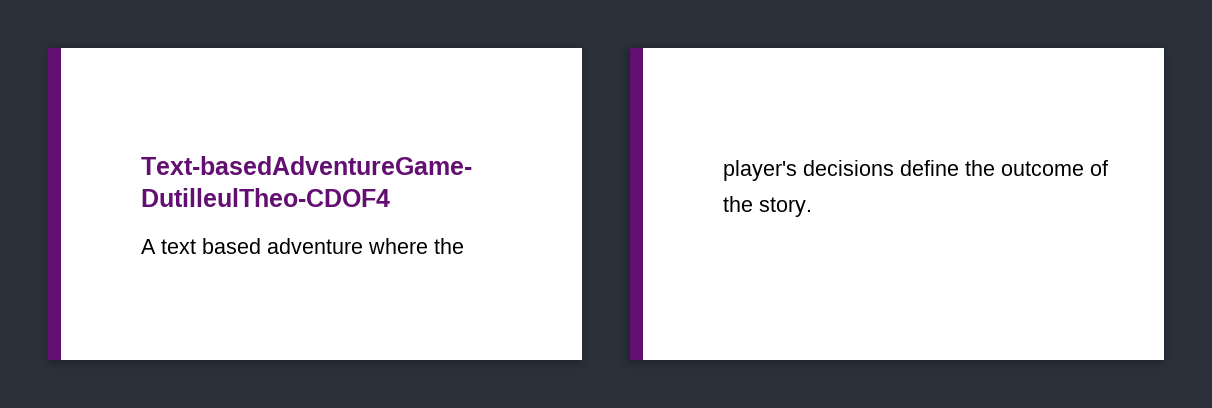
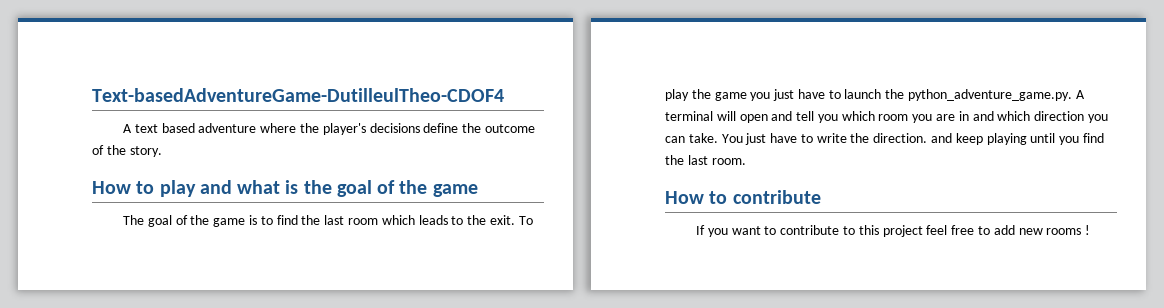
+ How to play and what is the goal of the game
+ The goal of the game is to find the last room which leads to the exit. To play the game you just have to launch the python_adventure_game.py. A terminal will open and tell you which room you are in and which direction you can take. You just have to write the direction. and keep playing until you find the last room.
+ How to contribute
+ If you want to contribute to this project feel free to add new rooms !

